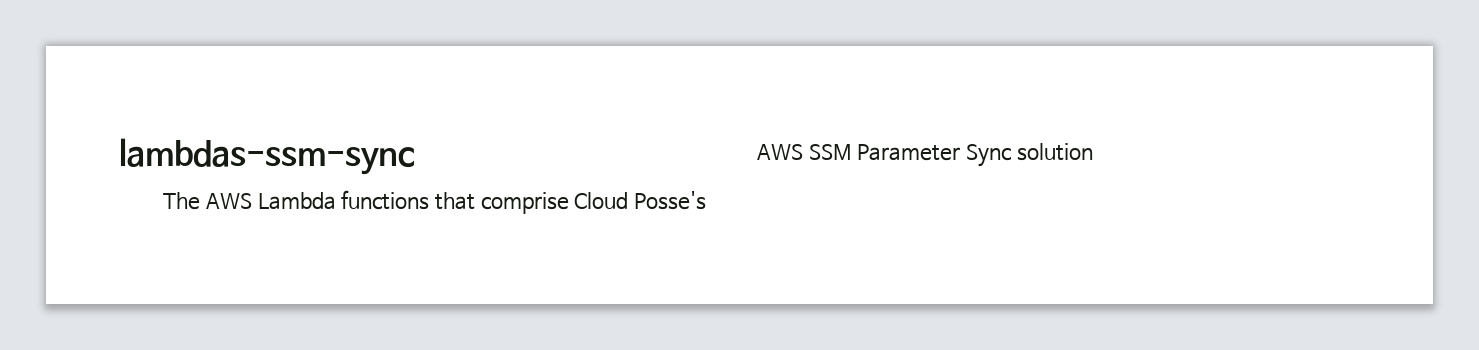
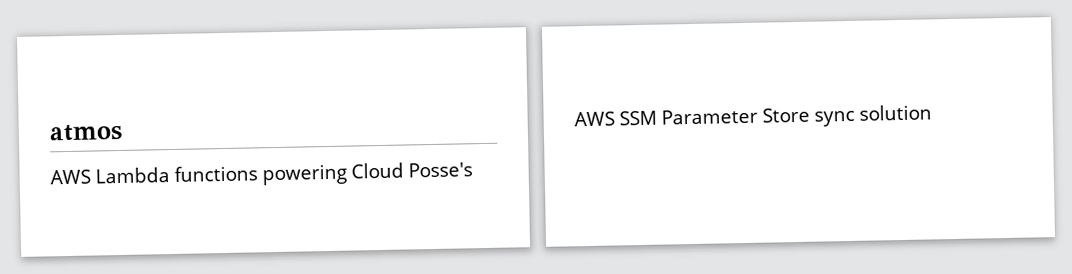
- lambdas-ssm-sync
- The AWS Lambda functions that comprise Cloud Posse's AWS SSM Parameter Sync solution
+ atmos
+ AWS Lambda functions powering Cloud Posse's AWS SSM Parameter Store sync solution

